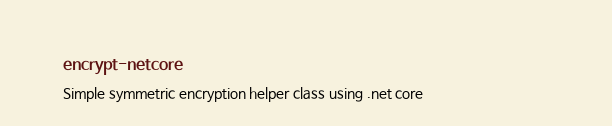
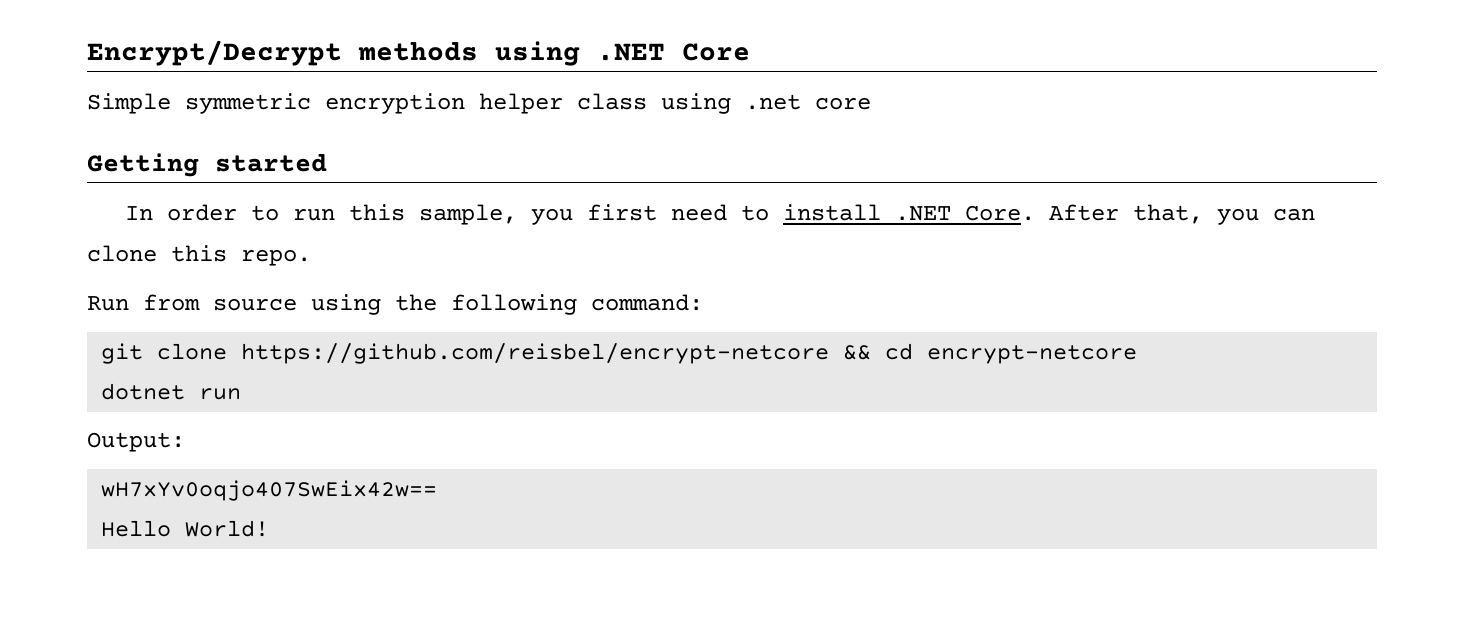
- encrypt-netcore
+ Encrypt/Decrypt methods using .NET Core
+ Getting started
+ In order to run this sample, you first need to install .NET Core. After that, you can clone this repo.
+ Run from source using the following command:
+ git clone https://github.com/reisbel/encrypt-netcore && cd encrypt-netcore
+ dotnet run
+ Output:
+ wH7xYv0oqjo407SwEix42w==
+ Hello World!

